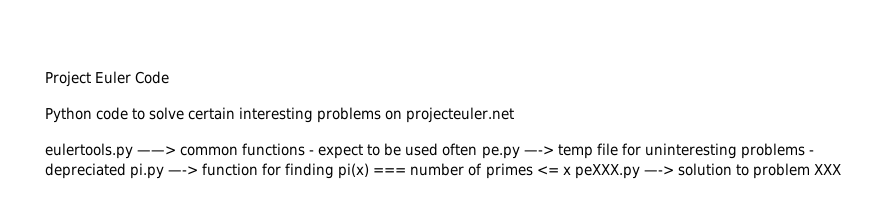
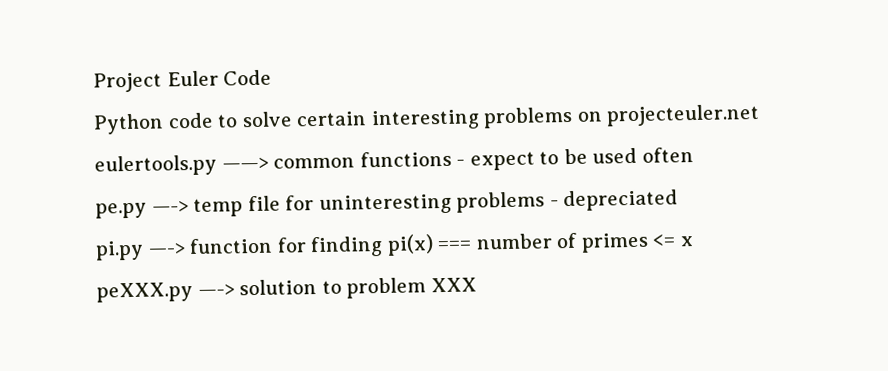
- eulertools.py ——> common functions - expect to be used often pe.py —-> temp file for uninteresting problems - depreciated pi.py —-> function for finding pi(x) === number of primes <= x peXXX.py —-> solution to problem XXX
+ eulertools.py ——> common functions - expect to be used often
+ pe.py —-> temp file for uninteresting problems - depreciated
+ pi.py —-> function for finding pi(x) === number of primes <= x
+ peXXX.py —-> solution to problem XXX

